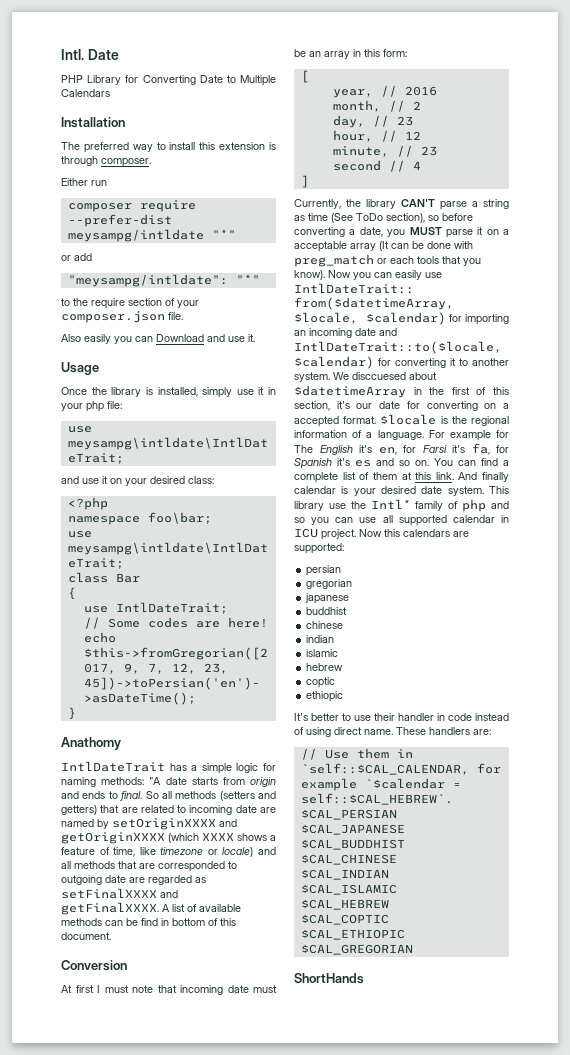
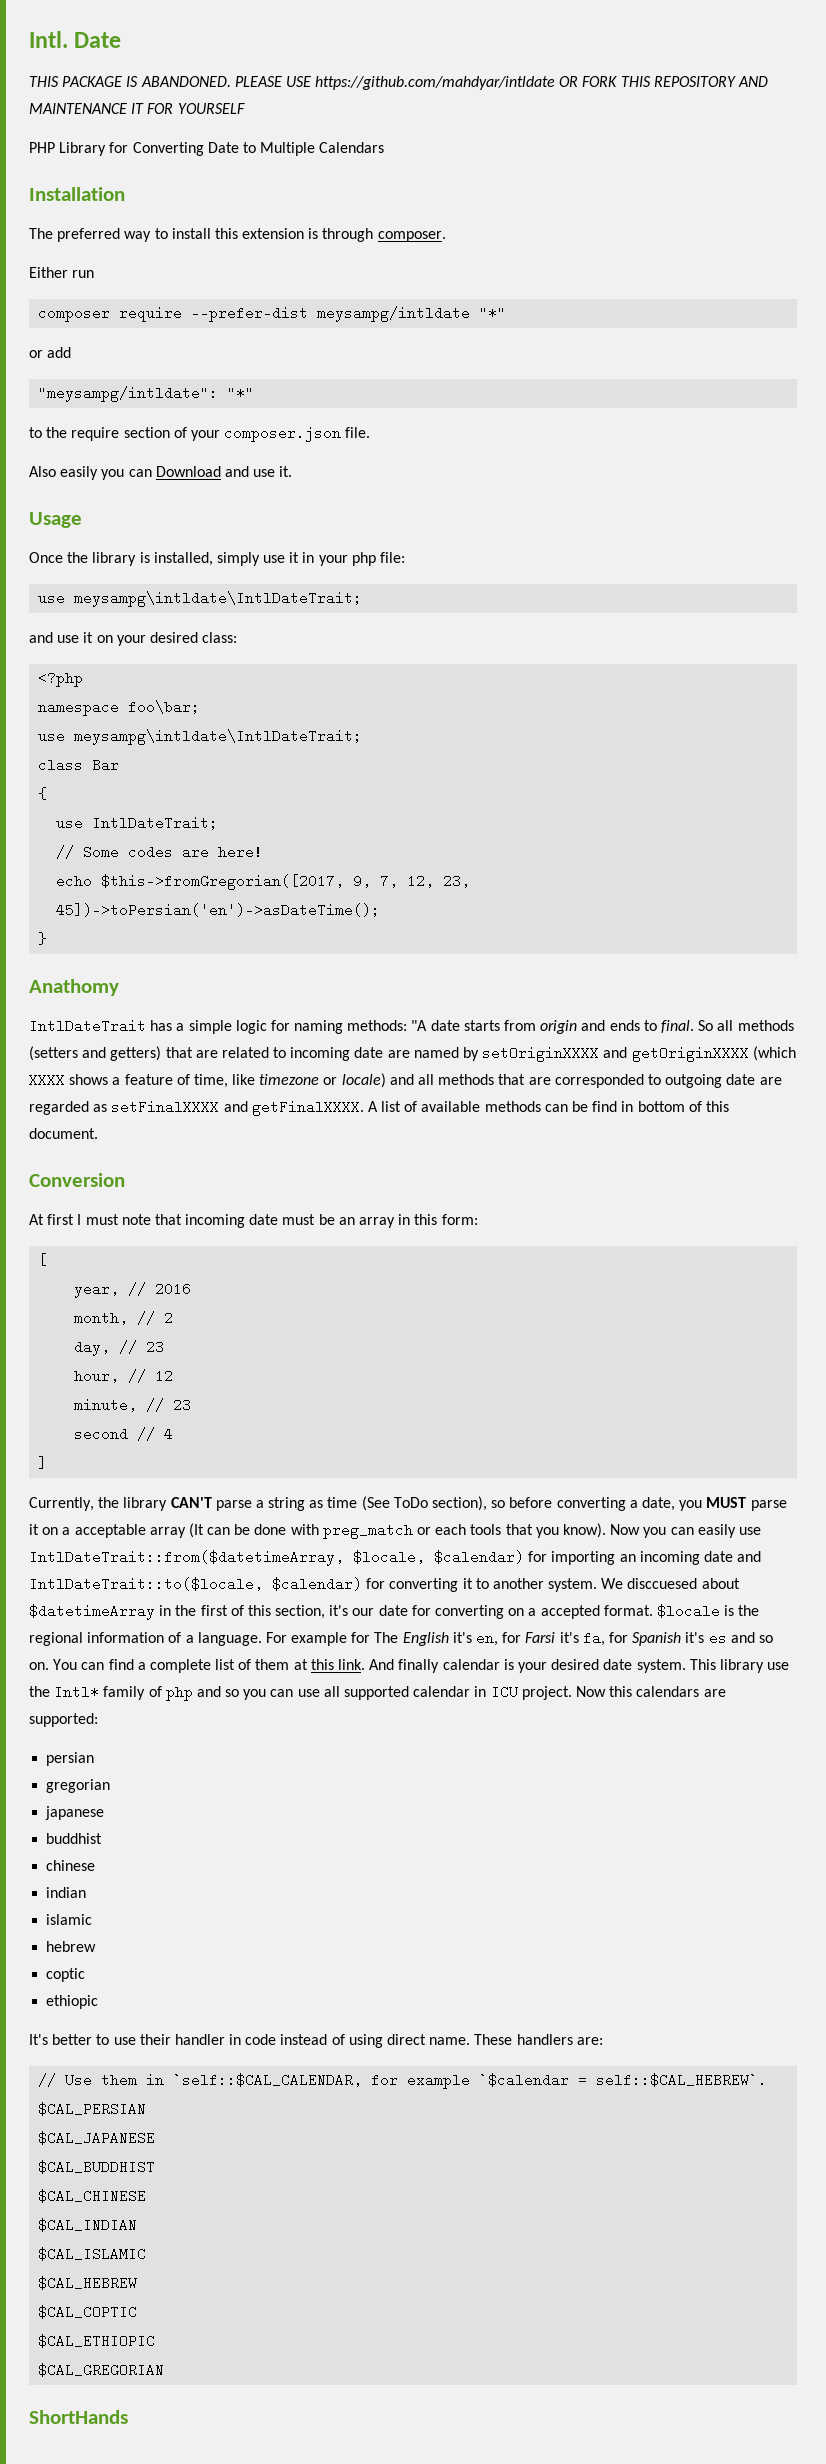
+ THIS PACKAGE IS ABANDONED. PLEASE USE https://github.com/mahdyar/intldate OR FORK THIS REPOSITORY AND MAINTENANCE IT FOR YOURSELF

